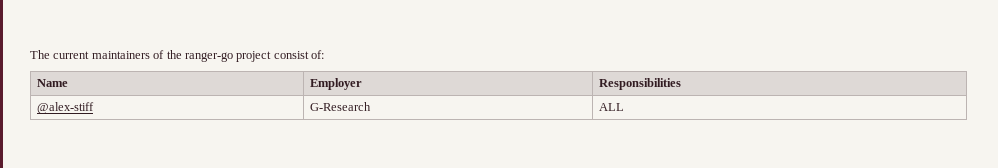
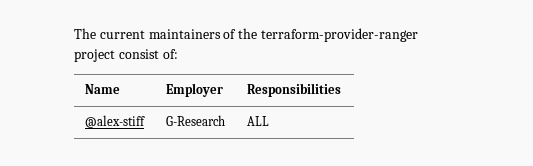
- The current maintainers of the ranger-go project consist of:
+ The current maintainers of the terraform-provider-ranger project consist of:

